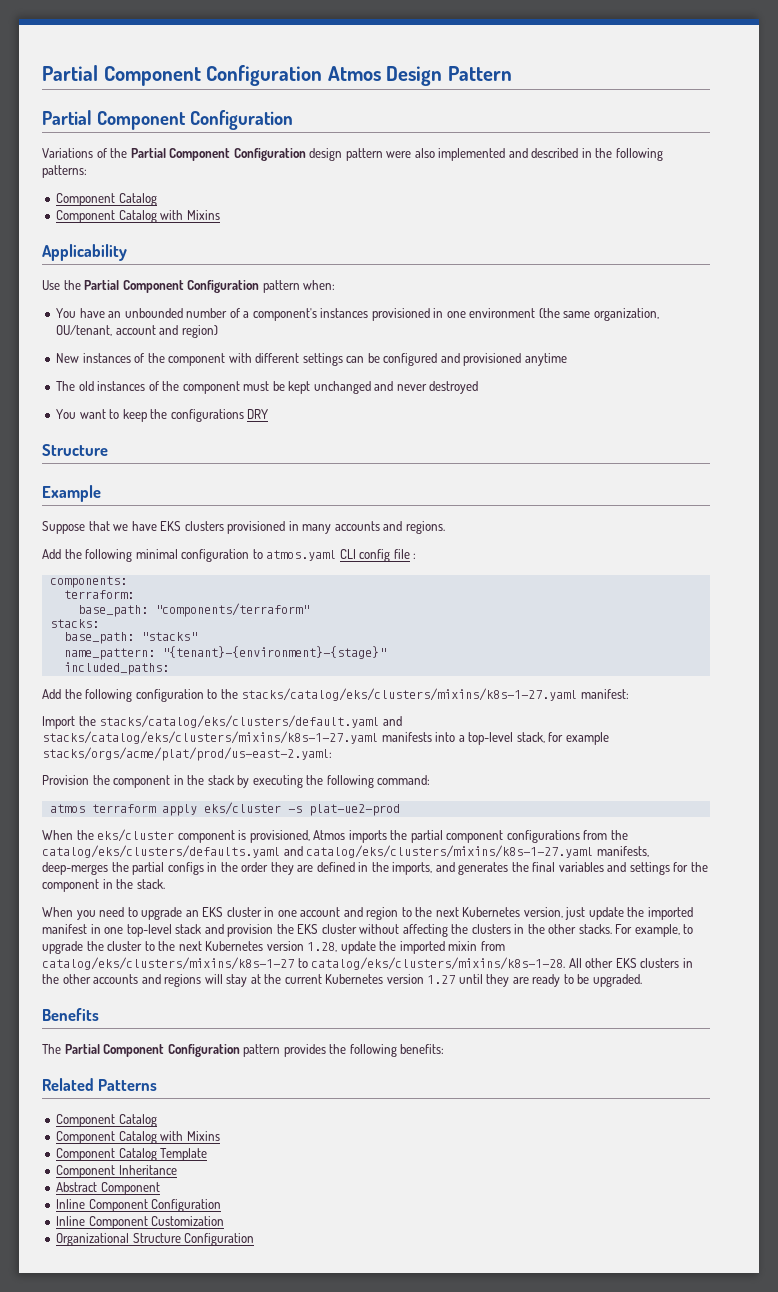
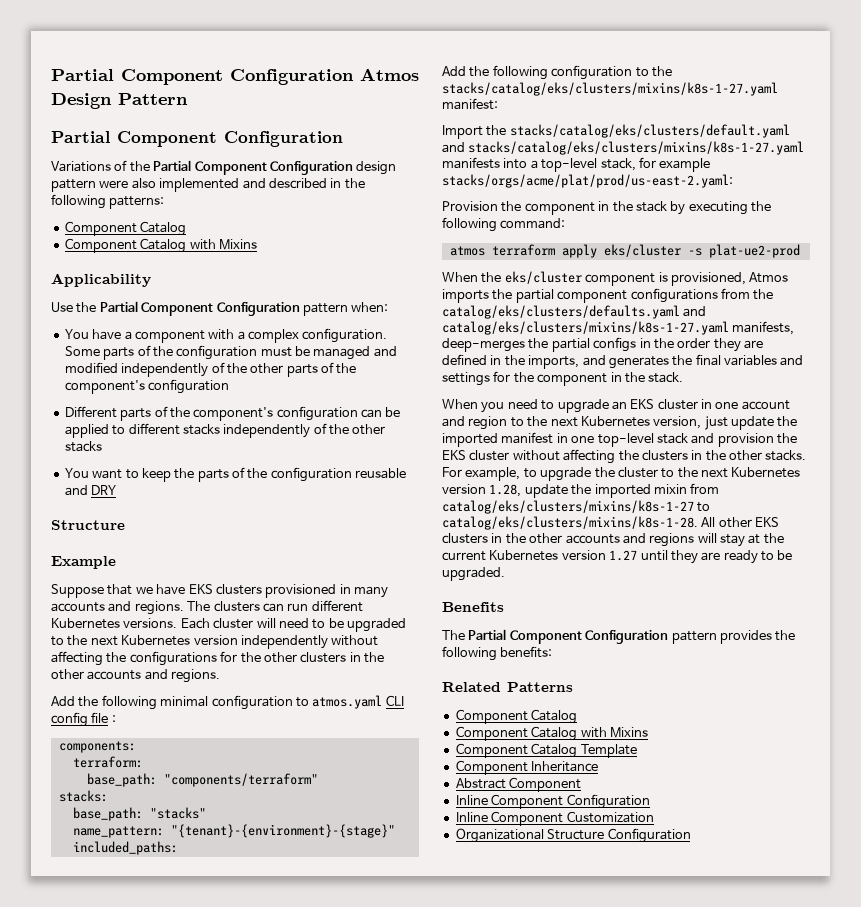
- You have an unbounded number of a component's instances provisioned in one environment (the same organization, OU/tenant, account and region)
- New instances of the component with different settings can be configured and provisioned anytime
- The old instances of the component must be kept unchanged and never destroyed
+ You have a component with a complex configuration. Some parts of the configuration must be managed and modified independently of the other parts of the component's configuration
+ Different parts of the component's configuration can be applied to different stacks independently of the other stacks
- You want to keep the configurations DRY
+ You want to keep the parts of the configuration reusable and DRY
+ The clusters can run different Kubernetes versions. Each cluster will need to be upgraded to the next Kubernetes version independently without affecting the configurations for the other clusters in the other accounts and regions.

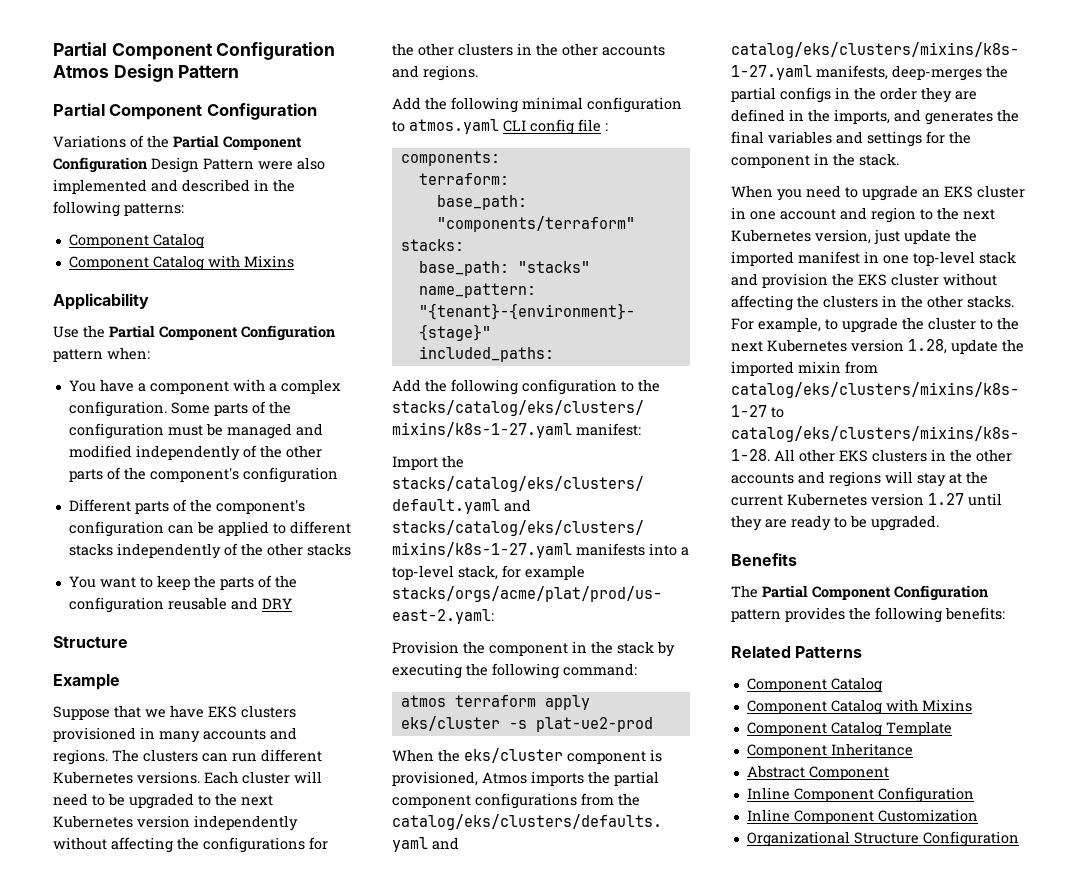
- Variations of the Partial Component Configuration design pattern were also implemented and described in the following patterns:
+ Variations of the Partial Component Configuration Design Pattern were also implemented and described in the following patterns:

